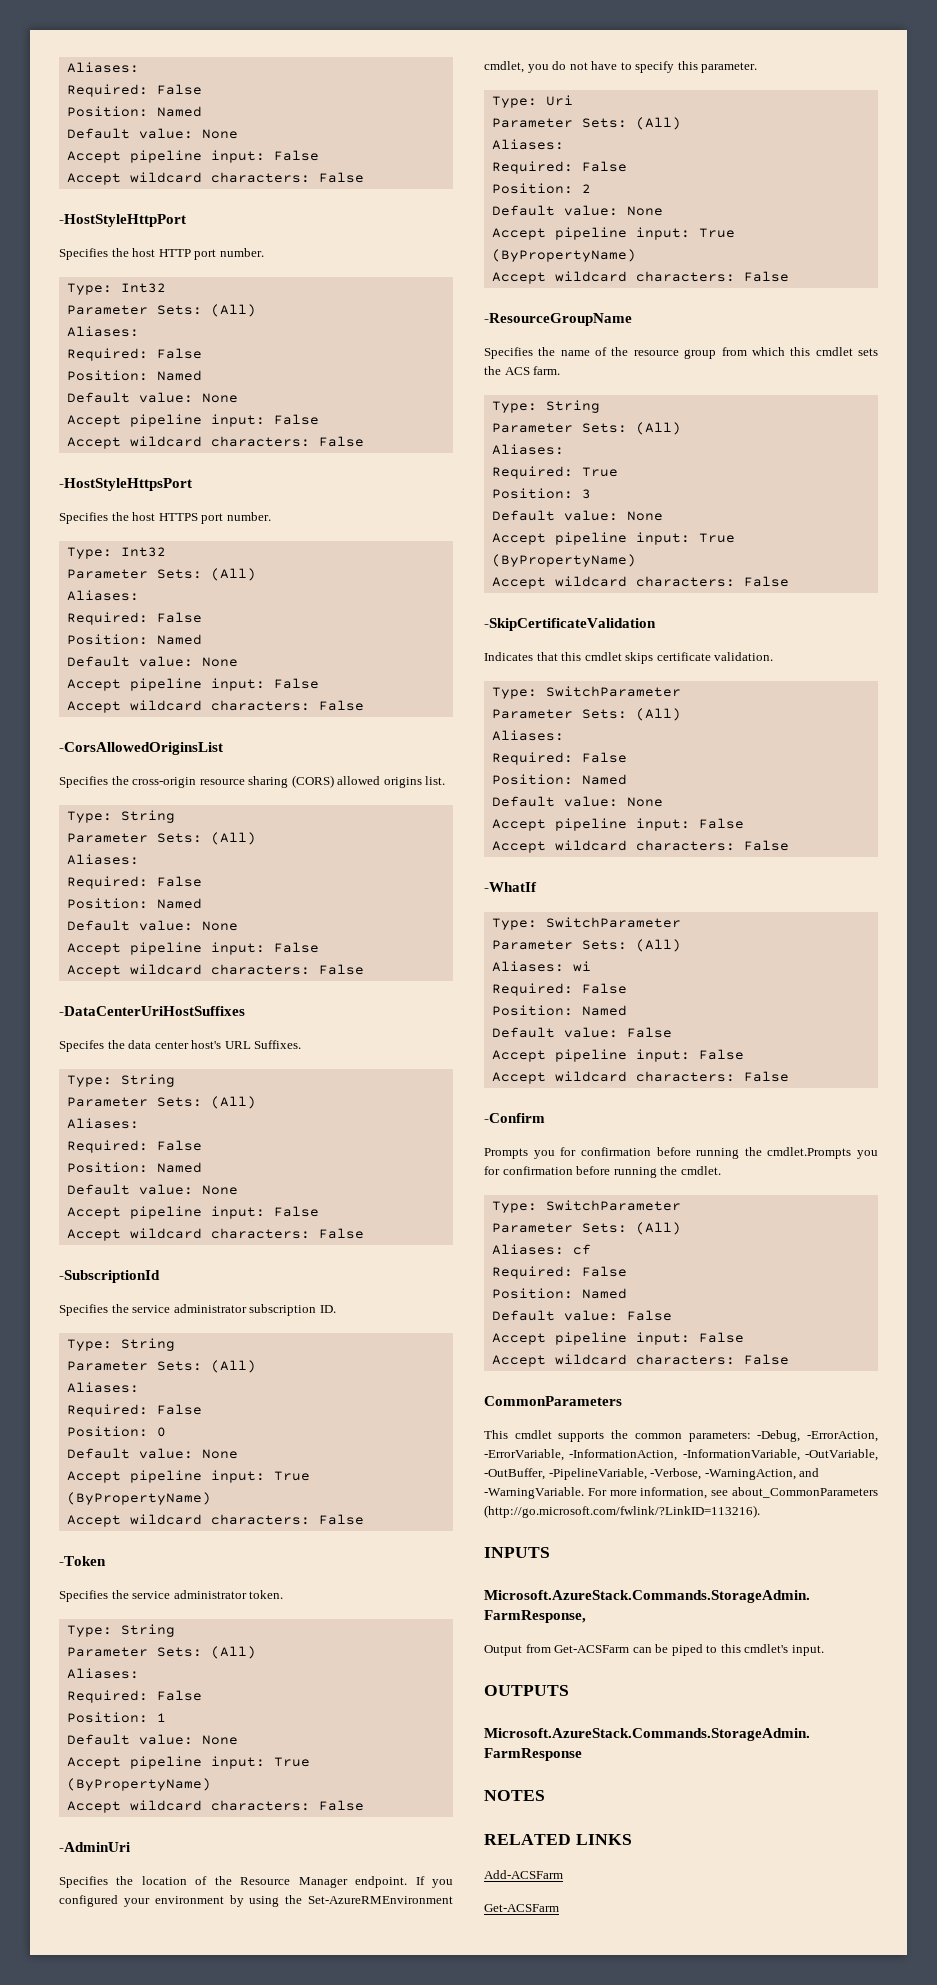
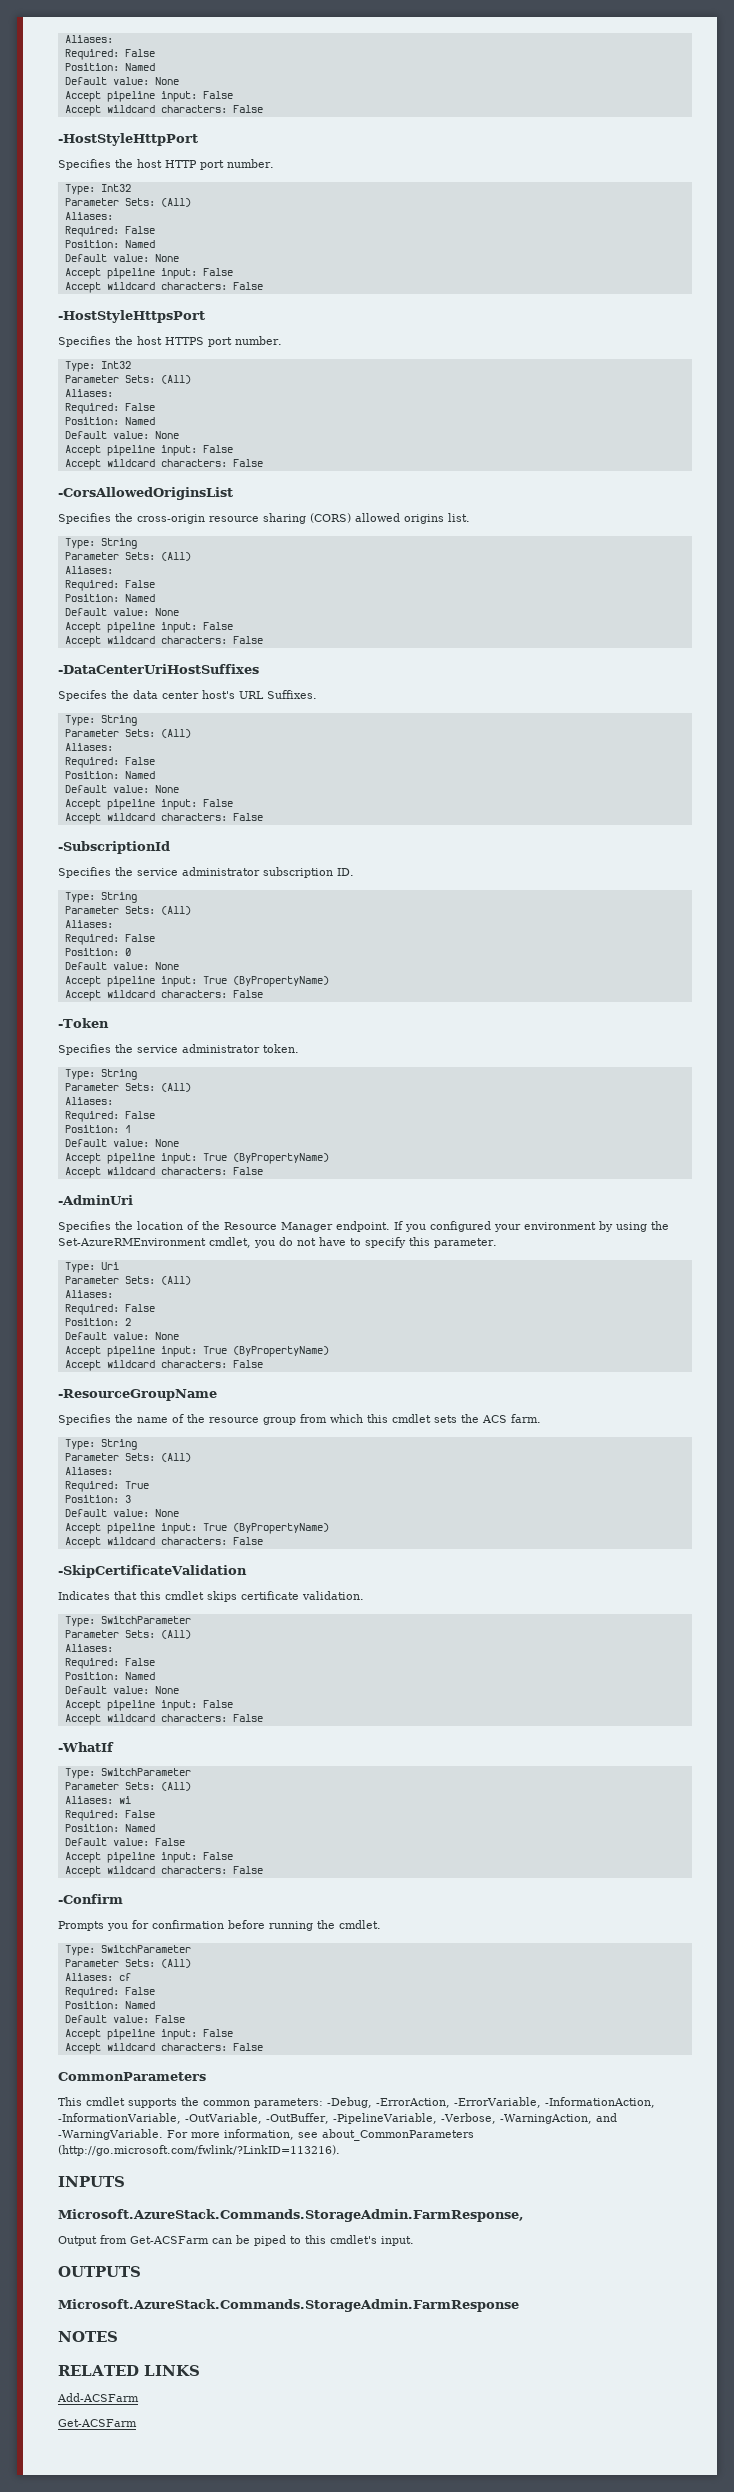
- Prompts you for confirmation before running the cmdlet.Prompts you for confirmation before running the cmdlet.
+ Prompts you for confirmation before running the cmdlet.

